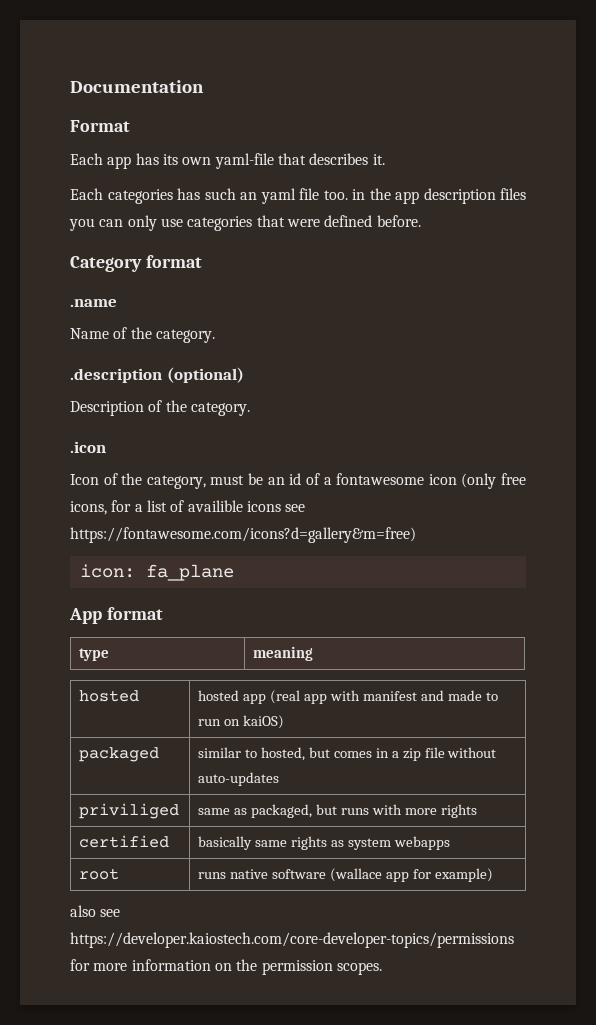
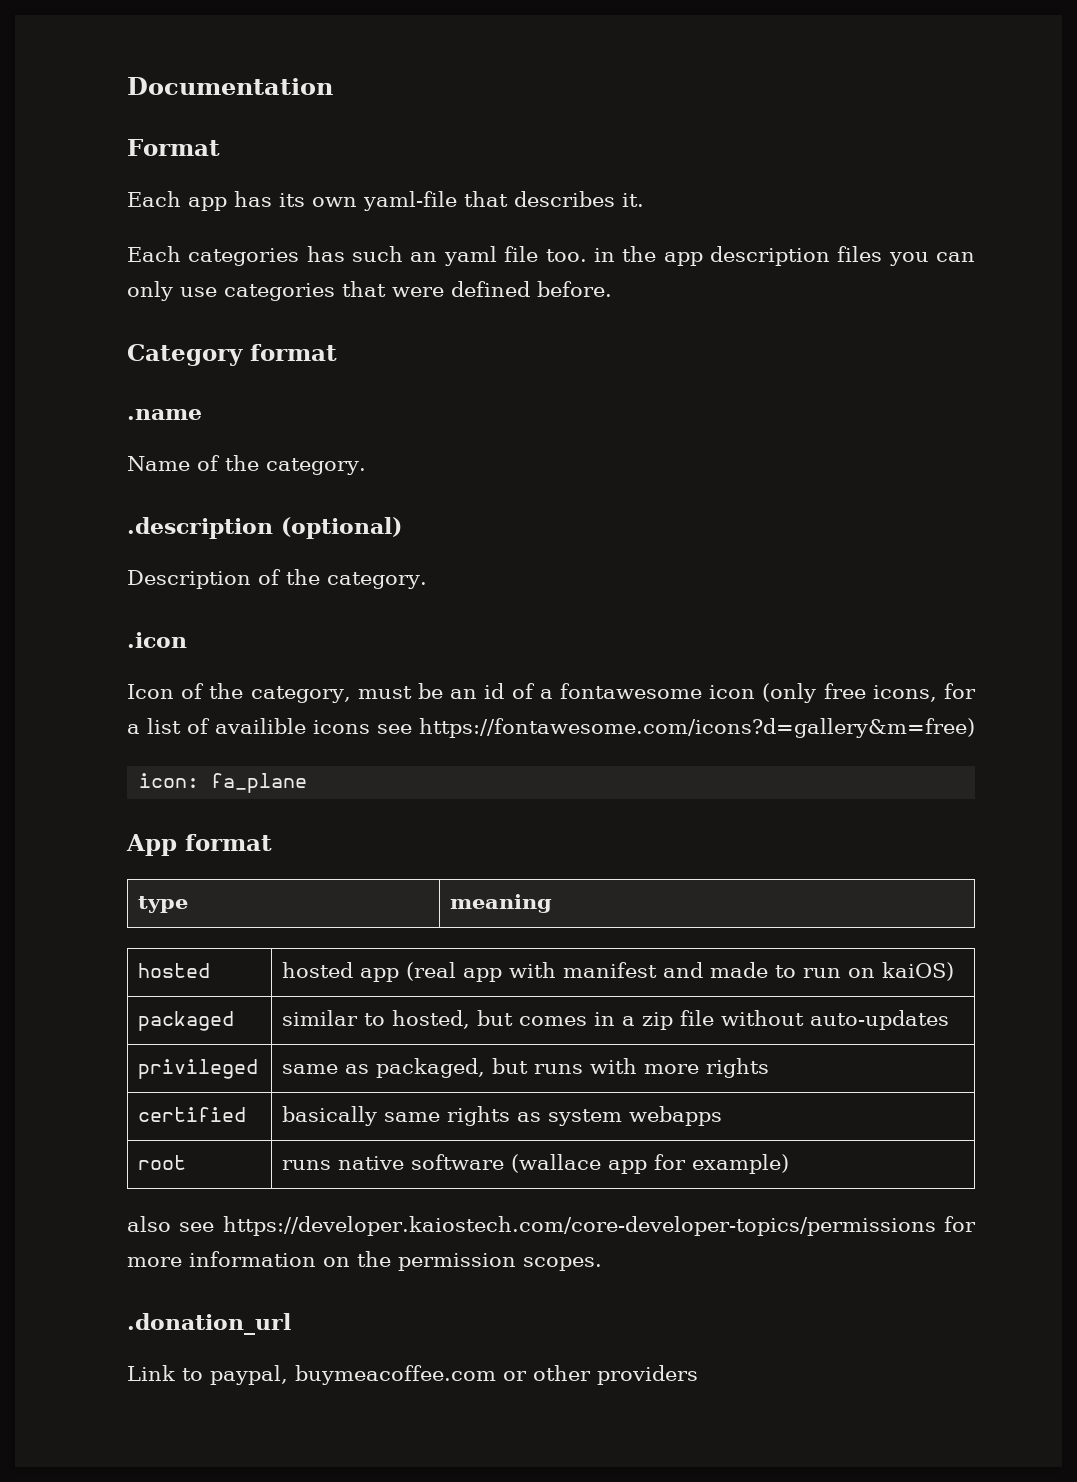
- priviliged | same as packaged, but runs with more rights
+ privileged | same as packaged, but runs with more rights
+ .donation_url
+ Link to paypal, buymeacoffee.com or other providers

